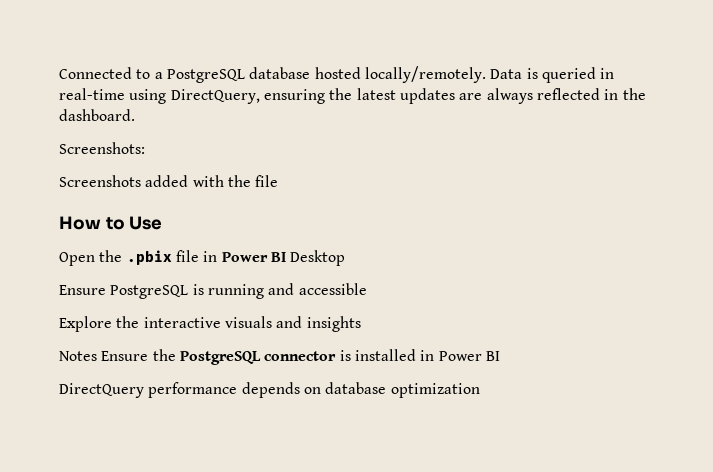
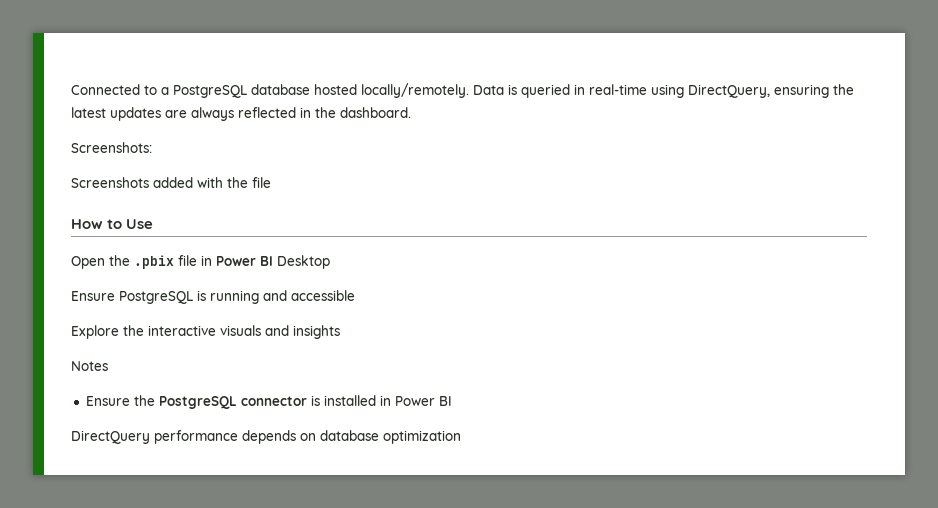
- Notes Ensure the PostgreSQL connector is installed in Power BI
+ Notes
+ Ensure the PostgreSQL connector is installed in Power BI

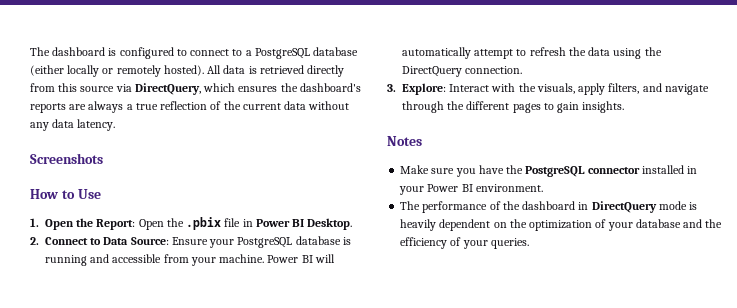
- Connected to a PostgreSQL database hosted locally/remotely. Data is queried in real-time using DirectQuery, ensuring the latest updates are always reflected in the dashboard.
- Screenshots:
- Screenshots added with the file
+ The dashboard is configured to connect to a PostgreSQL database (either locally or remotely hosted). All data is retrieved directly from this source via DirectQuery, which ensures the dashboard's reports are always a true reflection of the current data without any data latency.
+ Screenshots
- Open the .pbix file in Power BI Desktop
- Ensure PostgreSQL is running and accessible
- Explore the interactive visuals and insights
+ 1. Open the Report: Open the .pbix file in Power BI Desktop.
+ 2. Connect to Data Source: Ensure your PostgreSQL database is running and accessible from your machine. Power BI will automatically attempt to refresh the data using the DirectQuery connection.
+ 3. Explore: Interact with the visuals, apply filters, and navigate through the different pages to gain insights.
  Notes
- Ensure the PostgreSQL connector is installed in Power BI
- DirectQuery performance depends on database optimization
+ Make sure you have the PostgreSQL connector installed in your Power BI environment.
+ The performance of the dashboard in DirectQuery mode is heavily dependent on the optimization of your database and the efficiency of your queries.

